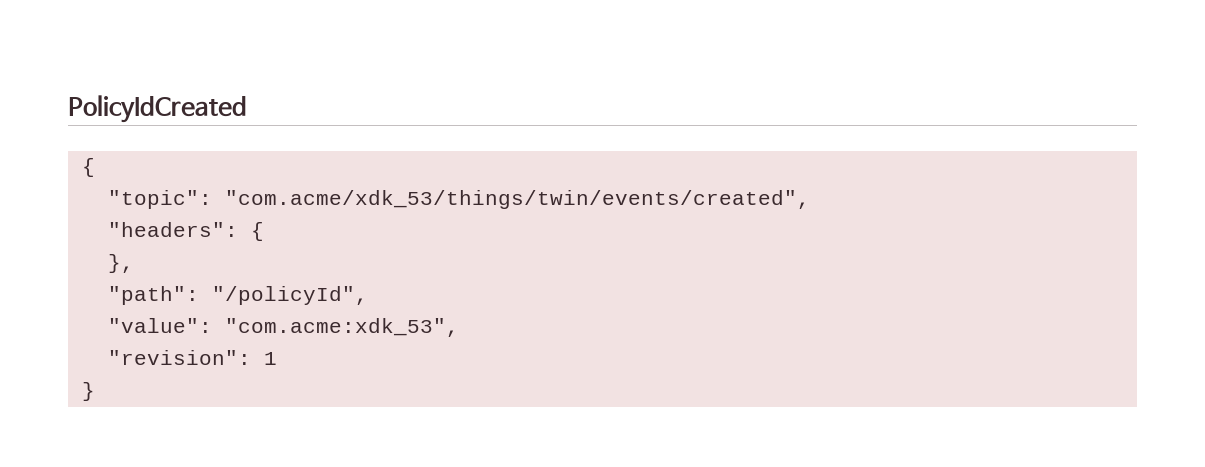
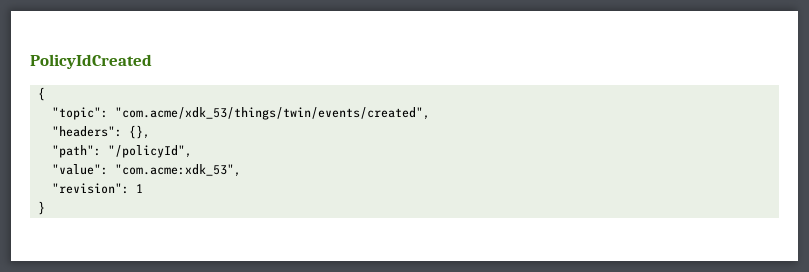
- "headers": {
- },
+ "headers": {},

